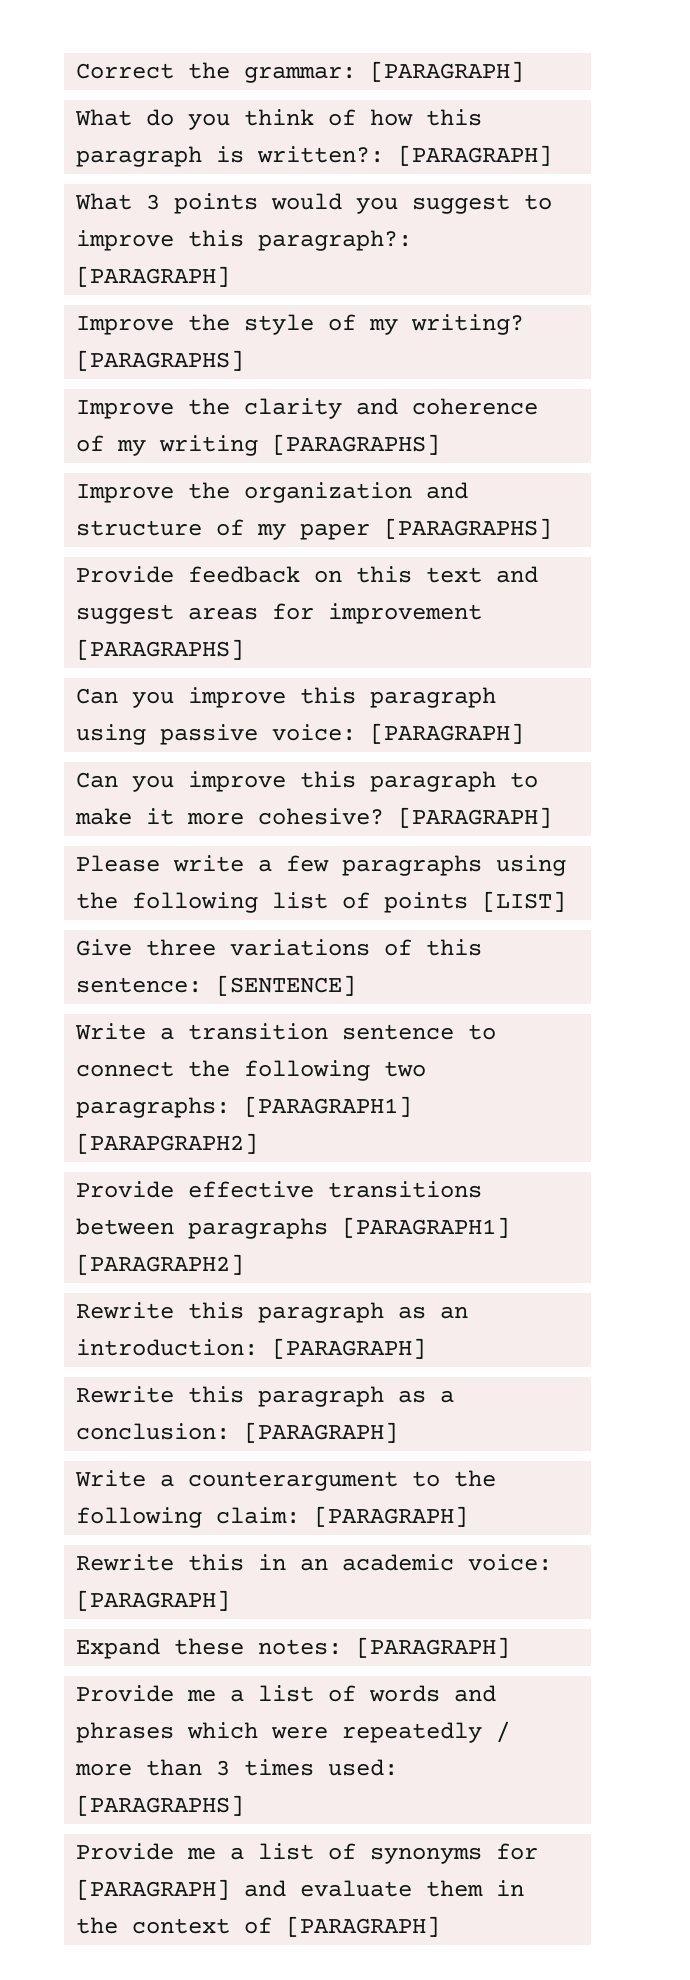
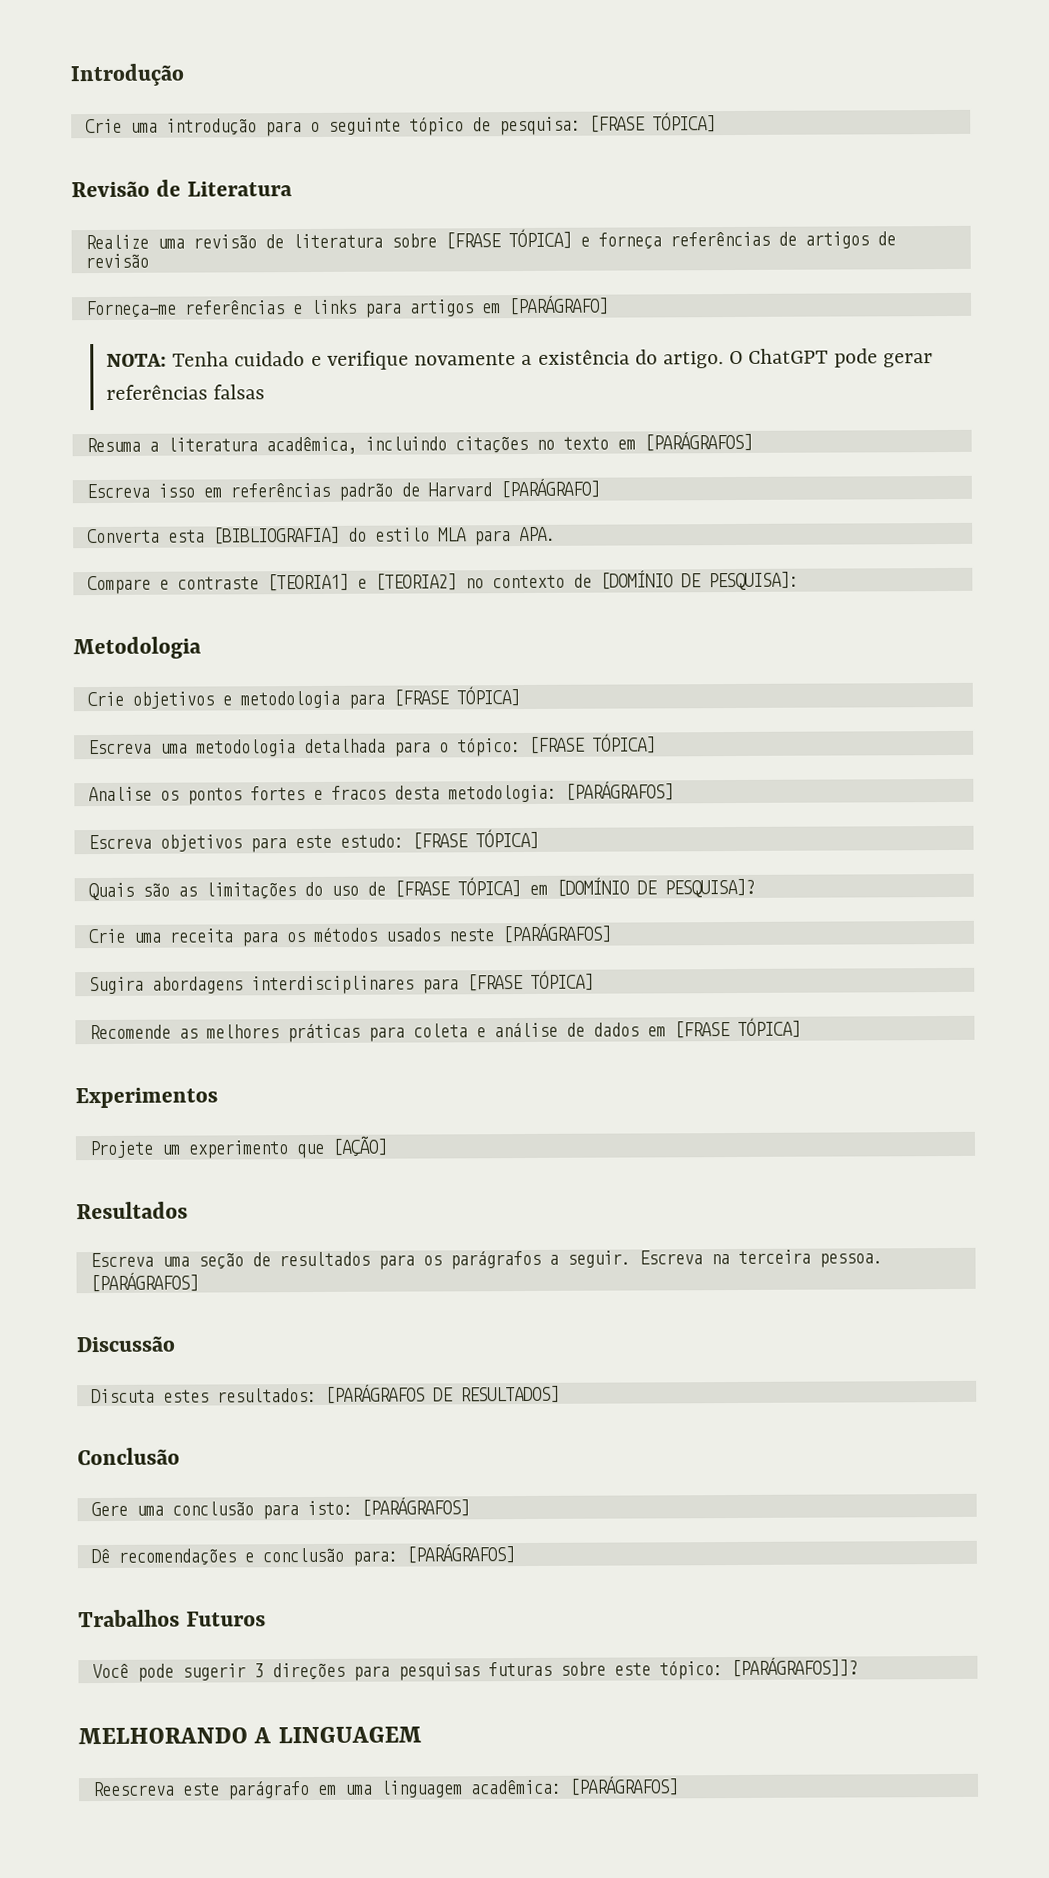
- Correct the grammar: [PARAGRAPH]
- What do you think of how this paragraph is written?: [PARAGRAPH]
- What 3 points would you suggest to improve this paragraph?: [PARAGRAPH]
- Improve the style of my writing? [PARAGRAPHS]
- Improve the clarity and coherence of my writing [PARAGRAPHS]
- Improve the organization and structure of my paper [PARAGRAPHS]
- Provide feedback on this text and suggest areas for improvement [PARAGRAPHS]
- Can you improve this paragraph using passive voice: [PARAGRAPH]
- Can you improve this paragraph to make it more cohesive? [PARAGRAPH]
- Please write a few paragraphs using the following list of points [LIST]
- Give three variations of this sentence: [SENTENCE]
- Write a transition sentence to connect the following two paragraphs: [PARAGRAPH1] [PARAPGRAPH2]
- Provide effective transitions between paragraphs [PARAGRAPH1] [PARAGRAPH2]
- Rewrite this paragraph as an introduction: [PARAGRAPH]
- Rewrite this paragraph as a conclusion: [PARAGRAPH]
- Write a counterargument to the following claim: [PARAGRAPH]
- Rewrite this in an academic voice: [PARAGRAPH]
- Expand these notes: [PARAGRAPH]
- Provide me a list of words and phrases which were repeatedly / more than 3 times used: [PARAGRAPHS]
- Provide me a list of synonyms for [PARAGRAPH] and evaluate them in the context of [PARAGRAPH]
+ Introdução
+ Crie uma introdução para o seguinte tópico de pesquisa: [FRASE TÓPICA]
+ Revisão de Literatura
+ Realize uma revisão de literatura sobre [FRASE TÓPICA] e forneça referências de artigos de revisão
+ Forneça-me referências e links para artigos em [PARÁGRAFO]
+ NOTA: Tenha cuidado e verifique novamente a existência do artigo. O ChatGPT pode gerar referências falsas
+ Resuma a literatura acadêmica, incluindo citações no texto em [PARÁGRAFOS]
+ Escreva isso em referências padrão de Harvard [PARÁGRAFO]
+ Converta esta [BIBLIOGRAFIA] do estilo MLA para APA.
+ Compare e contraste [TEORIA1] e [TEORIA2] no contexto de [DOMÍNIO DE PESQUISA]:
+ Metodologia
+ Crie objetivos e metodologia para [FRASE TÓPICA]
+ Escreva uma metodologia detalhada para o tópico: [FRASE TÓPICA]
+ Analise os pontos fortes e fracos desta metodologia: [PARÁGRAFOS]
+ Escreva objetivos para este estudo: [FRASE TÓPICA]
+ Quais são as limitações do uso de [FRASE TÓPICA] em [DOMÍNIO DE PESQUISA]?
+ Crie uma receita para os métodos usados neste [PARÁGRAFOS]
+ Sugira abordagens interdisciplinares para [FRASE TÓPICA]
+ Recomende as melhores práticas para coleta e análise de dados em [FRASE TÓPICA]
+ Experimentos
+ Projete um experimento que [AÇÃO]
+ Resultados
+ Escreva uma seção de resultados para os parágrafos a seguir. Escreva na terceira pessoa. [PARÁGRAFOS]
+ Discussão
+ Discuta estes resultados: [PARÁGRAFOS DE RESULTADOS]
+ Conclusão
+ Gere uma conclusão para isto: [PARÁGRAFOS]
+ Dê recomendações e conclusão para: [PARÁGRAFOS]
+ Trabalhos Futuros
+ Você pode sugerir 3 direções para pesquisas futuras sobre este tópico: [PARÁGRAFOS]]?
+ MELHORANDO A LINGUAGEM
+ Reescreva este parágrafo em uma linguagem acadêmica: [PARÁGRAFOS]

